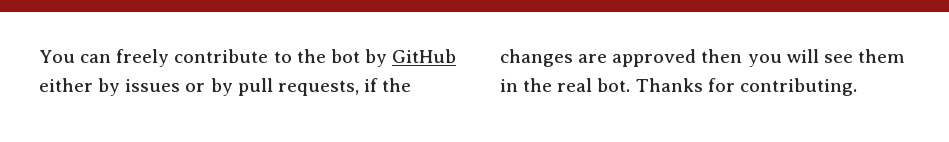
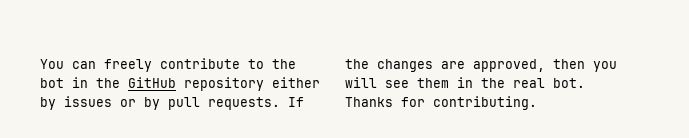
- You can freely contribute to the bot by GitHub either by issues or by pull requests, if the changes are approved then you will see them in the real bot.
+ You can freely contribute to the bot in the GitHub repository either by issues or by pull requests. If the changes are approved, then you will see them in the real bot.

